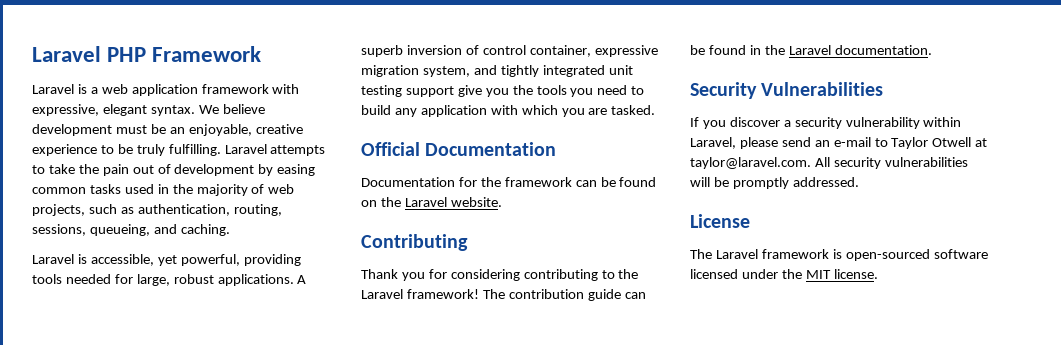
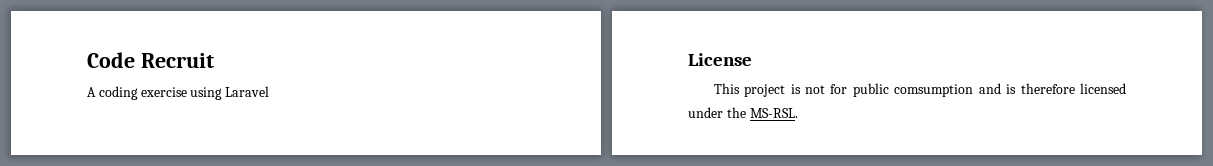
- Laravel PHP Framework
- Laravel is a web application framework with expressive, elegant syntax. We believe development must be an enjoyable, creative experience to be truly fulfilling. Laravel attempts to take the pain out of development by easing common tasks used in the majority of web projects, such as authentication, routing, sessions, queueing, and caching.
- Laravel is accessible, yet powerful, providing tools needed for large, robust applications. A superb inversion of control container, expressive migration system, and tightly integrated unit testing support give you the tools you need to build any application with which you are tasked.
- Official Documentation
- Documentation for the framework can be found on the Laravel website.
- Contributing
- Thank you for considering contributing to the Laravel framework! The contribution guide can be found in the Laravel documentation.
- Security Vulnerabilities
- If you discover a security vulnerability within Laravel, please send an e-mail to Taylor Otwell at taylor@laravel.com. All security vulnerabilities will be promptly addressed.
+ Code Recruit
+ A coding exercise using Laravel
  License
- The Laravel framework is open-sourced software licensed under the MIT license.
+ This project is not for public comsumption and is therefore licensed under the MS-RSL.

